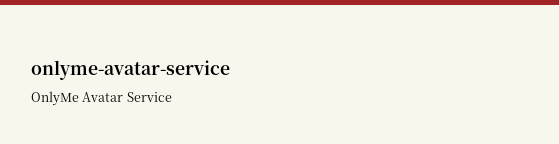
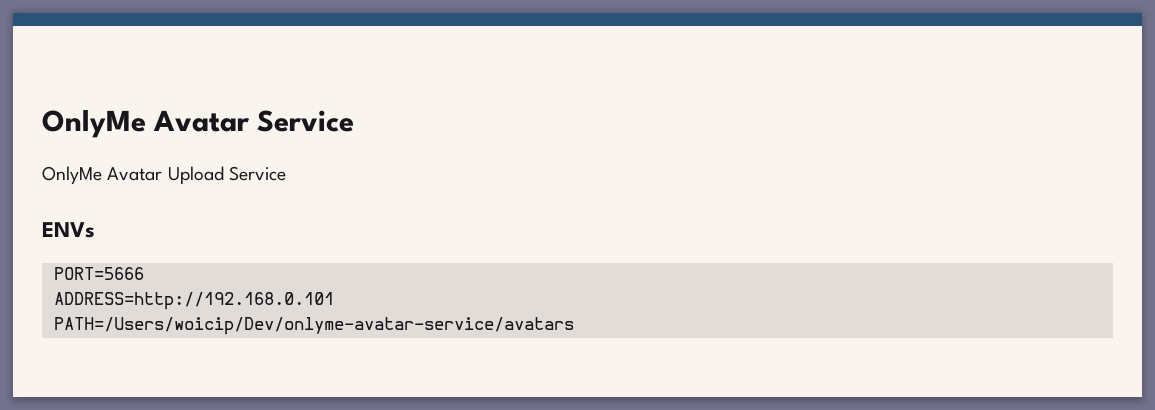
- onlyme-avatar-service
  OnlyMe Avatar Service
+ OnlyMe Avatar Upload Service
+ ENVs
+ PORT=5666
+ ADDRESS=http://192.168.0.101
+ PATH=/Users/woicip/Dev/onlyme-avatar-service/avatars

